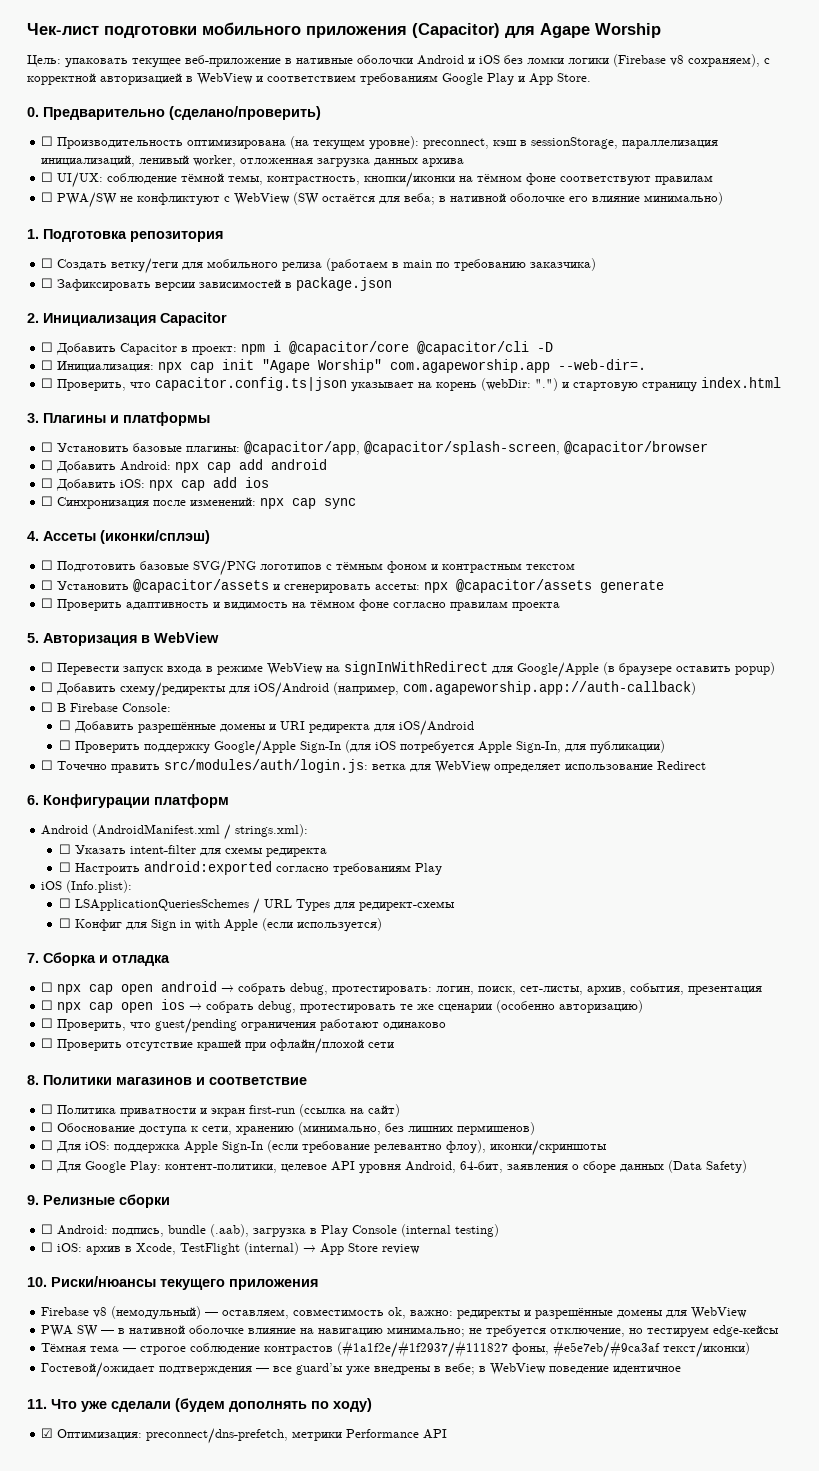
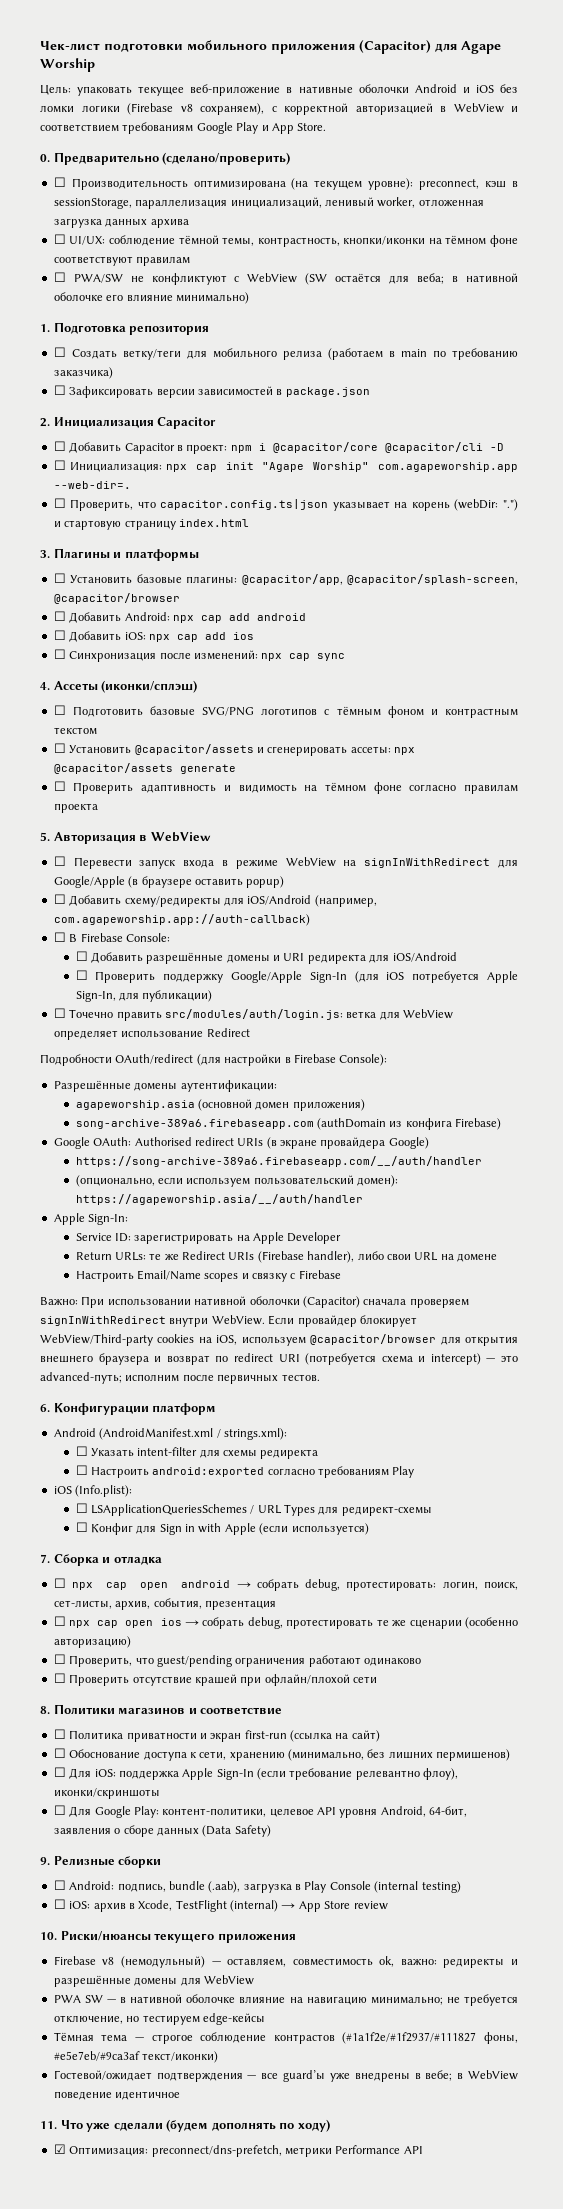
+ Подробности OAuth/redirect (для настройки в Firebase Console):
+ Разрешённые домены аутентификации:
+ agapeworship.asia (основной домен приложения)
+ song-archive-389a6.firebaseapp.com (authDomain из конфига Firebase)
+ Google OAuth: Authorised redirect URIs (в экране провайдера Google)
+ https://song-archive-389a6.firebaseapp.com/__/auth/handler
+ (опционально, если используем пользовательский домен): https://agapeworship.asia/__/auth/handler
+ Apple Sign-In:
+ Service ID: зарегистрировать на Apple Developer
+ Return URLs: те же Redirect URIs (Firebase handler), либо свои URL на домене
+ Настроить Email/Name scopes и связку с Firebase
+ Важно: При использовании нативной оболочки (Capacitor) сначала проверяем signInWithRedirect внутри WebView. Если провайдер блокирует WebView/Third‑party cookies на iOS, используем @capacitor/browser для открытия внешнего браузера и возврат по redirect URI (потребуется схема и intercept) — это advanced‑путь; исполним после первичных тестов.

